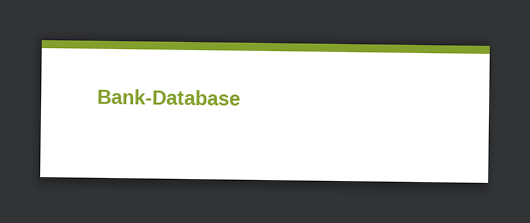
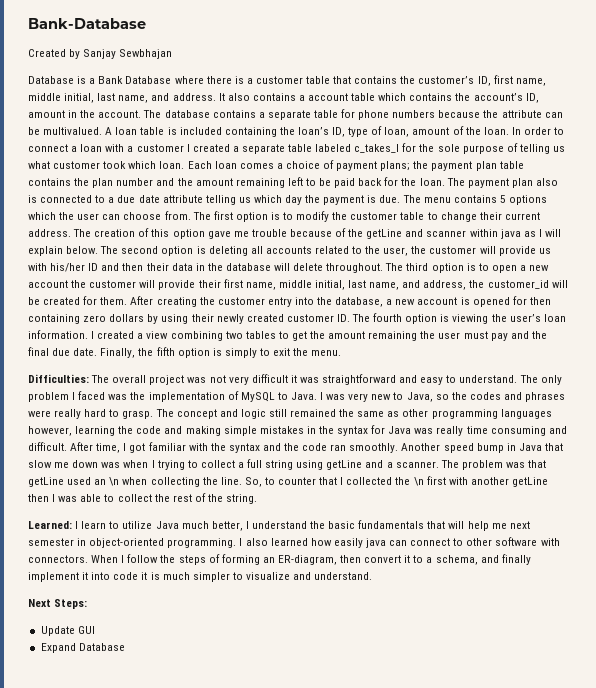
+ Created by Sanjay Sewbhajan
+ Database is a Bank Database where there is a customer table that contains the customer’s ID, first name, middle initial, last name, and address. It also contains a account table which contains the account’s ID, amount in the account. The database contains a separate table for phone numbers because the attribute can be multivalued. A loan table is included containing the loan’s ID, type of loan, amount of the loan. In order to connect a loan with a customer I created a separate table labeled c_takes_l for the sole purpose of telling us what customer took which loan. Each loan comes a choice of payment plans; the payment plan table contains the plan number and the amount remaining left to be paid back for the loan. The payment plan also is connected to a due date attribute telling us which day the payment is due. The menu contains 5 options which the user can choose from. The first option is to modify the customer table to change their current address. The creation of this option gave me trouble because of the getLine and scanner within java as I will explain below. The second option is deleting all accounts related to the user, the customer will provide us with his/her ID and then their data in the database will delete throughout. The third option is to open a new account the customer will provide their first name, middle initial, last name, and address, the customer_id will be created for them. After creating the customer entry into the database, a new account is opened for then containing zero dollars by using their newly created customer ID. The fourth option is viewing the user’s loan information. I created a view combining two tables to get the amount remaining the user must pay and the final due date. Finally, the fifth option is simply to exit the menu.
+ Difficulties: The overall project was not very difficult it was straightforward and easy to understand. The only problem I faced was the implementation of MySQL to Java. I was very new to Java, so the codes and phrases were really hard to grasp. The concept and logic still remained the same as other programming languages however, learning the code and making simple mistakes in the syntax for Java was really time consuming and difficult. After time, I got familiar with the syntax and the code ran smoothly. Another speed bump in Java that slow me down was when I trying to collect a full string using getLine and a scanner. The problem was that getLine used an \n when collecting the line. So, to counter that I collected the \n first with another getLine then I was able to collect the rest of the string.
+ Learned: I learn to utilize Java much better, I understand the basic fundamentals that will help me next semester in object-oriented programming. I also learned how easily java can connect to other software with connectors. When I follow the steps of forming an ER-diagram, then convert it to a schema, and finally implement it into code it is much simpler to visualize and understand.
+ Next Steps:
+ Update GUI
+ Expand Database

